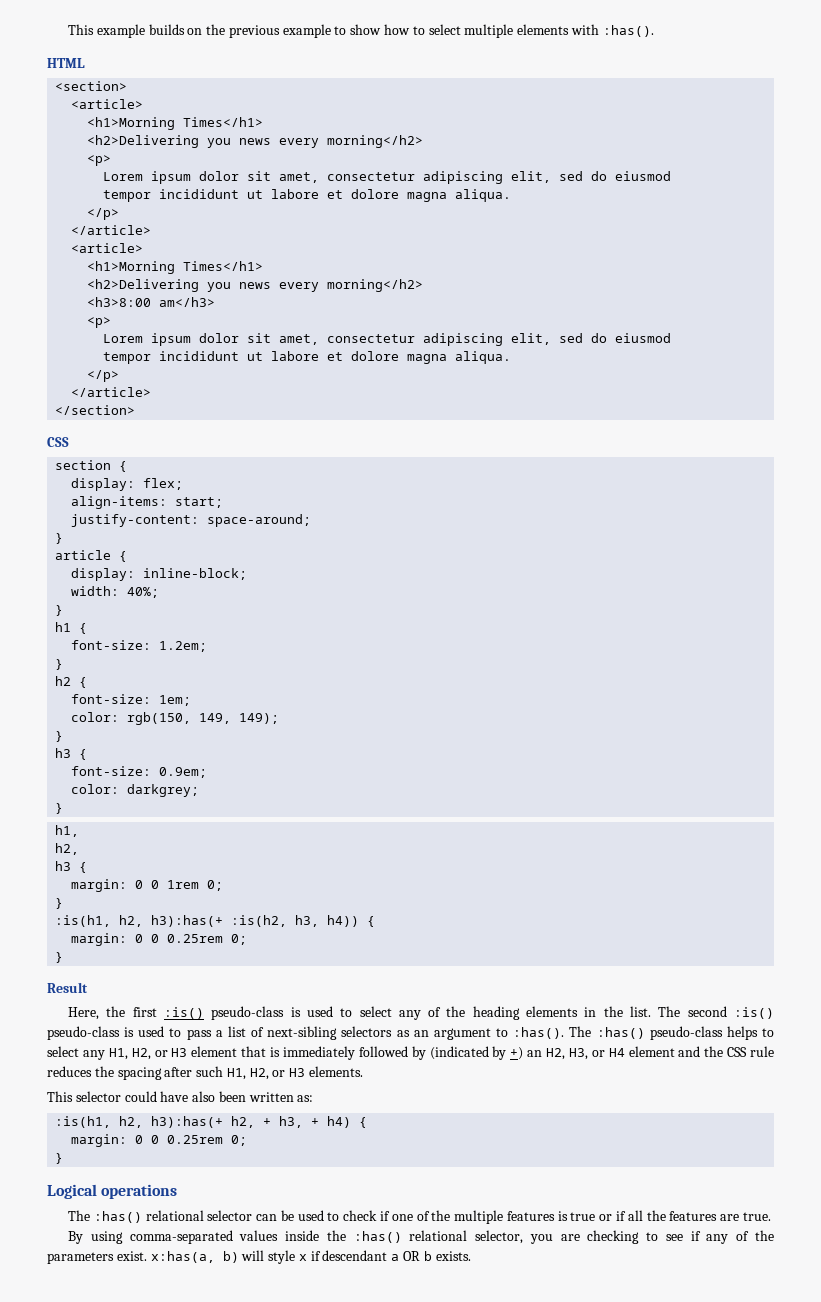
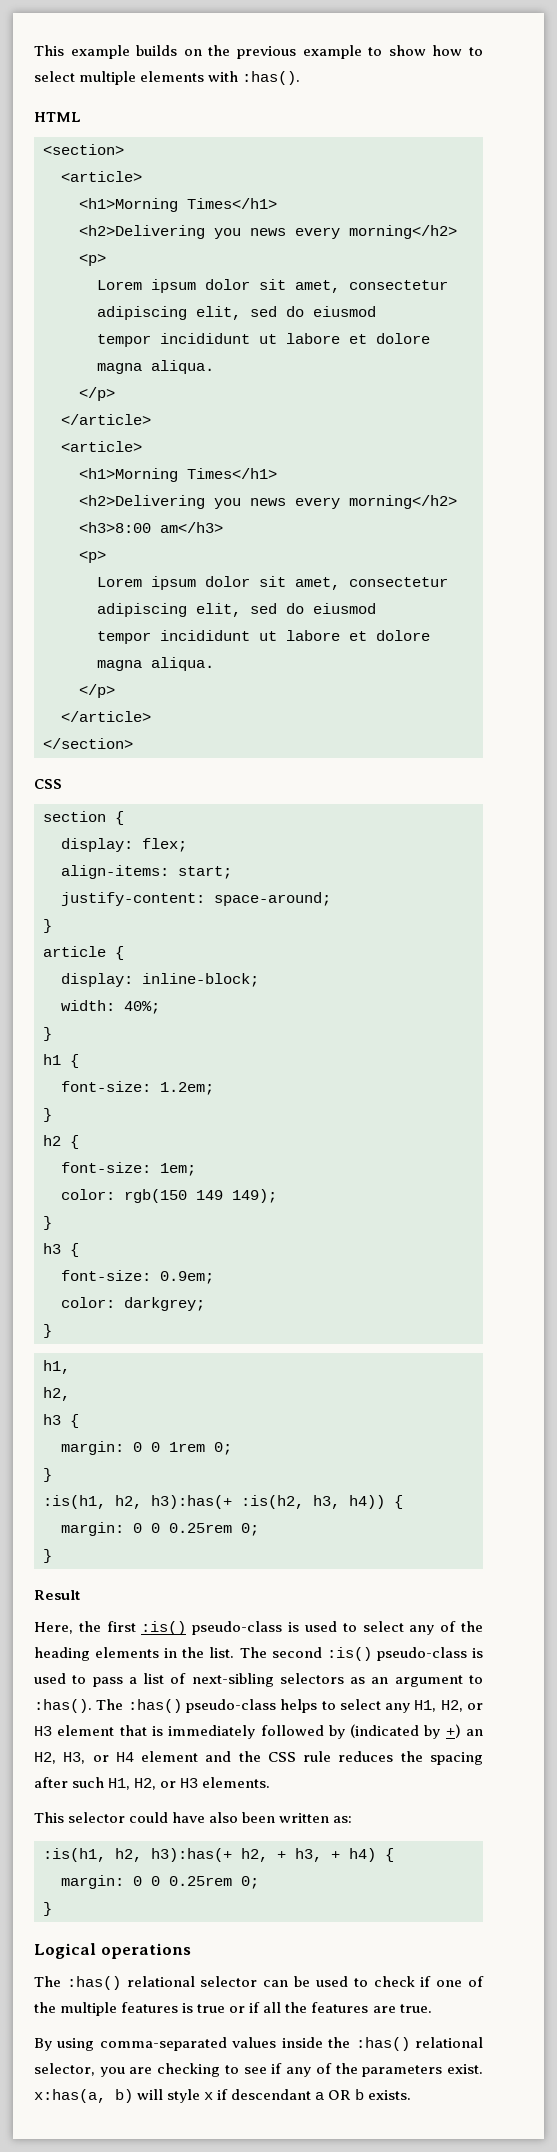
- color: rgb(150, 149, 149);
+ color: rgb(150 149 149);

